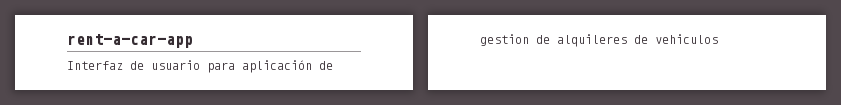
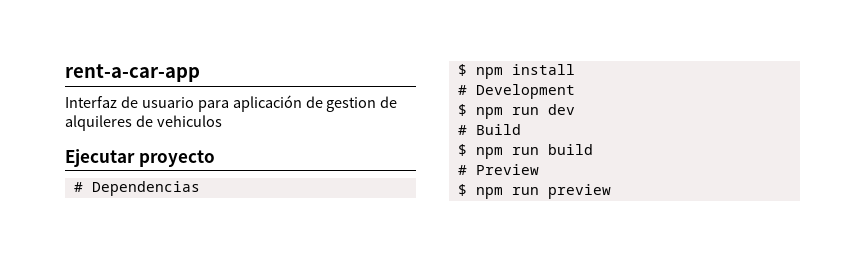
+ Ejecutar proyecto
+ # Dependencias
+ $ npm install
+ # Development
+ $ npm run dev
+ # Build
+ $ npm run build
+ # Preview
+ $ npm run preview

